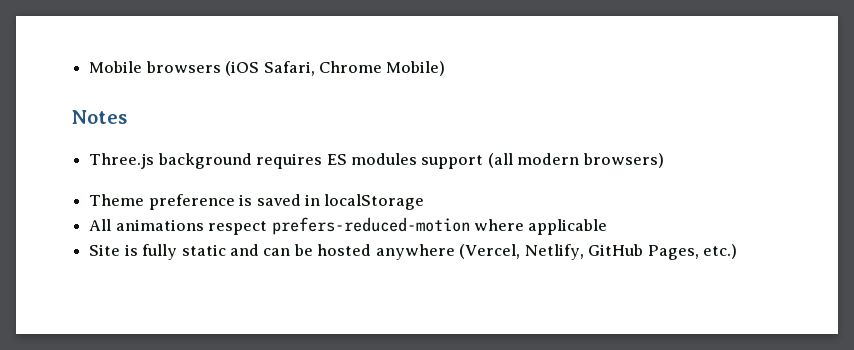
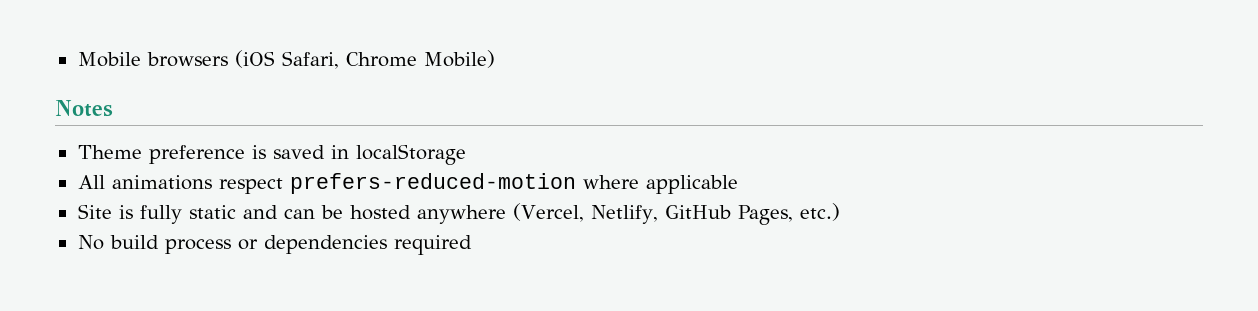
- Three.js background requires ES modules support (all modern browsers)
+ No build process or dependencies required

